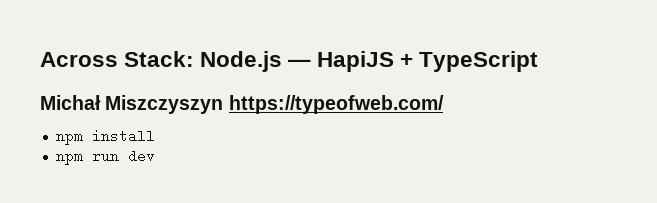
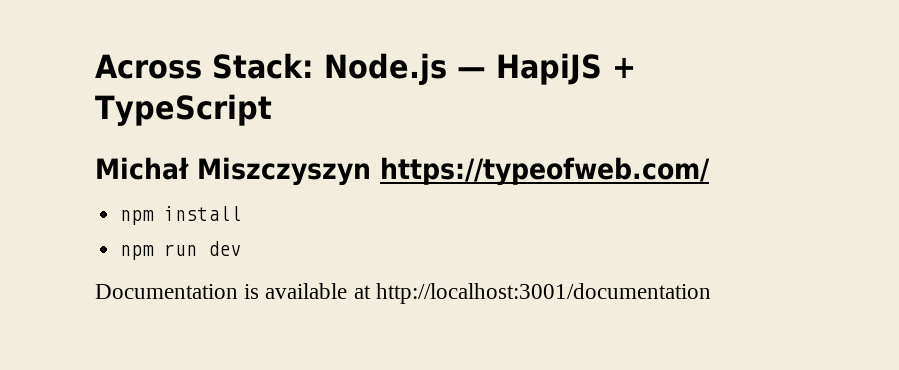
+ Documentation is available at http://localhost:3001/documentation

